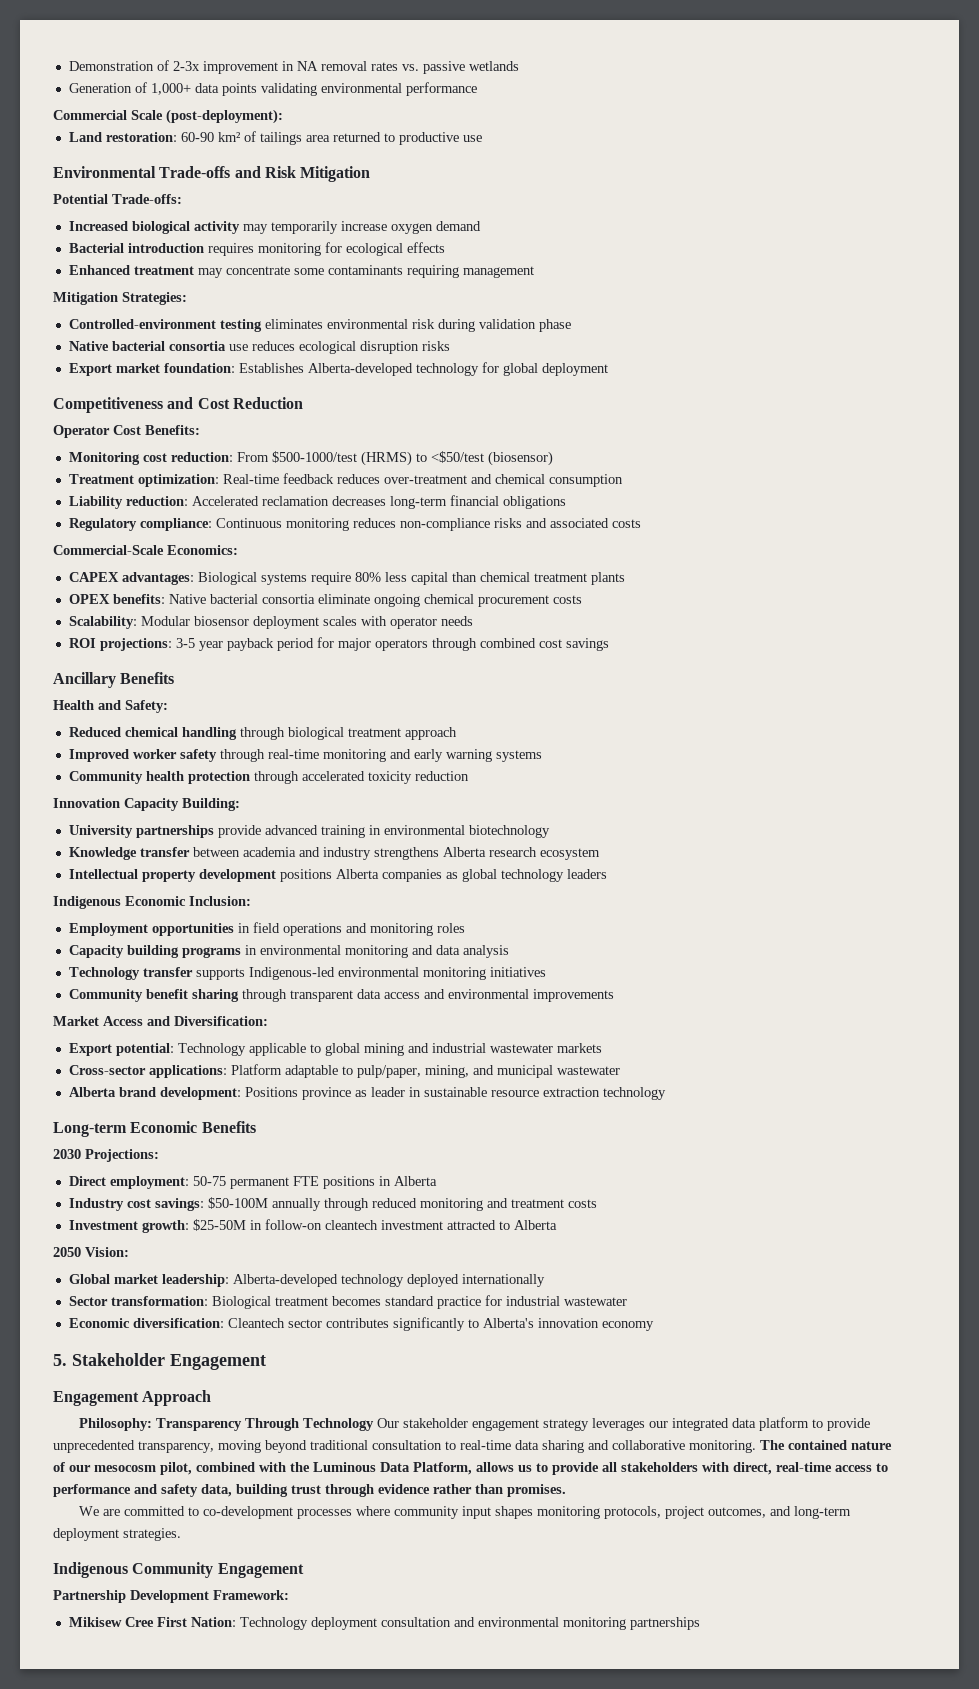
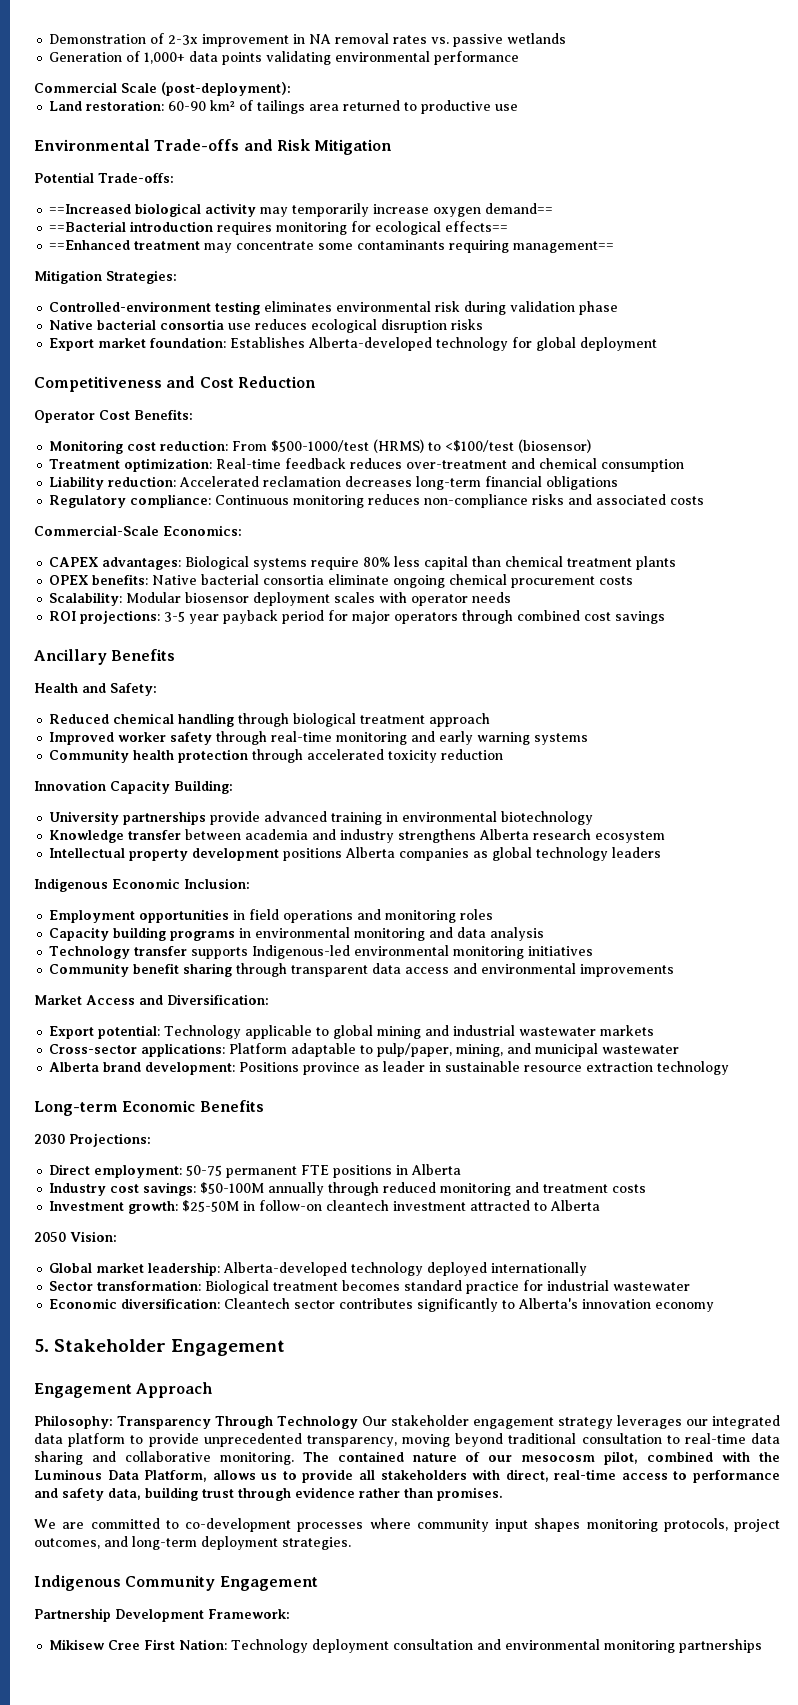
- Increased biological activity may temporarily increase oxygen demand
- Bacterial introduction requires monitoring for ecological effects
- Enhanced treatment may concentrate some contaminants requiring management
+ ==Increased biological activity may temporarily increase oxygen demand==
+ ==Bacterial introduction requires monitoring for ecological effects==
+ ==Enhanced treatment may concentrate some contaminants requiring management==
- Monitoring cost reduction: From $500-1000/test (HRMS) to <$50/test (biosensor)
+ Monitoring cost reduction: From $500-1000/test (HRMS) to <$100/test (biosensor)

